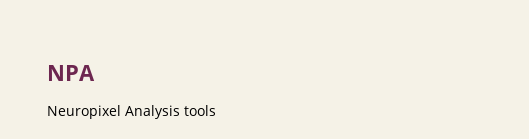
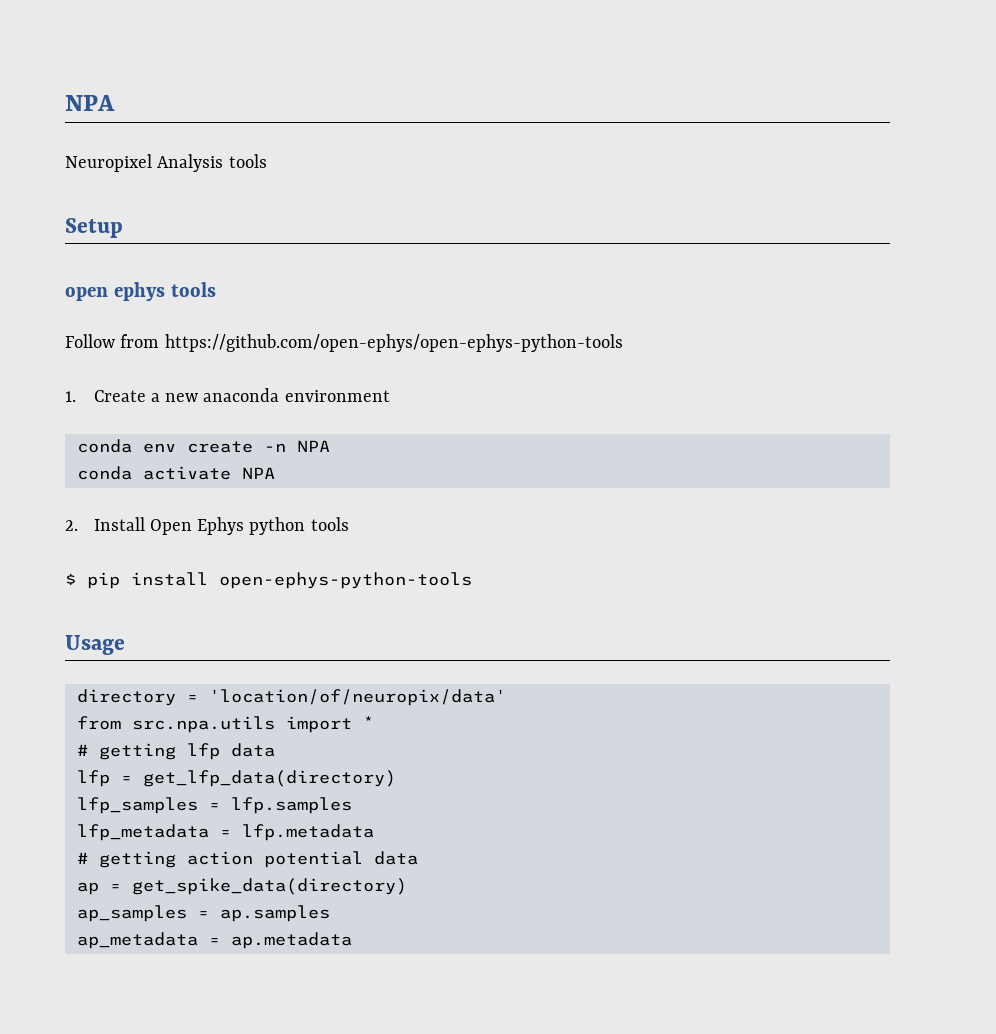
+ Setup
+ open ephys tools
+ Follow from https://github.com/open-ephys/open-ephys-python-tools
+ 1. Create a new anaconda environment
+ conda env create -n NPA
+ conda activate NPA
+ 2. Install Open Ephys python tools
+ $ pip install open-ephys-python-tools
+ Usage
+ directory = 'location/of/neuropix/data'
+ from src.npa.utils import *
+ # getting lfp data
+ lfp = get_lfp_data(directory)
+ lfp_samples = lfp.samples
+ lfp_metadata = lfp.metadata
+ # getting action potential data
+ ap = get_spike_data(directory)
+ ap_samples = ap.samples
+ ap_metadata = ap.metadata

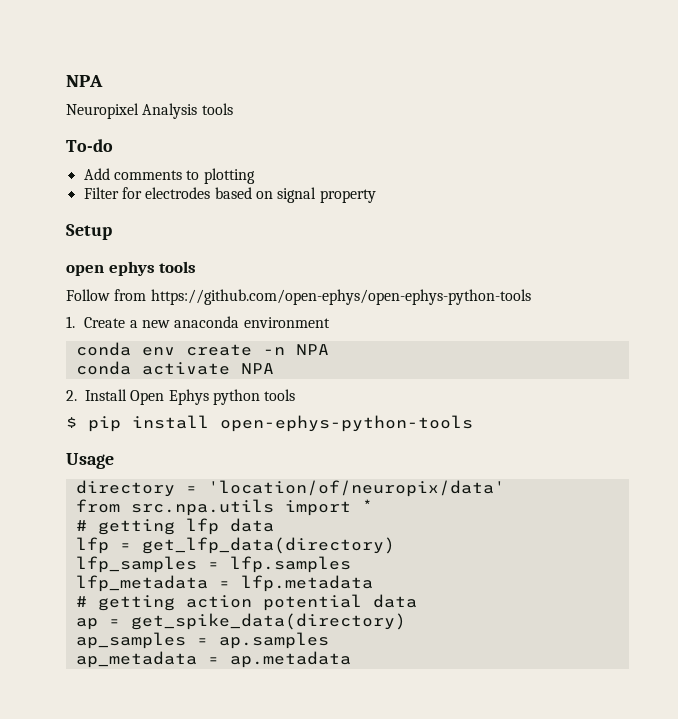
+ To-do
+ Add comments to plotting
+ Filter for electrodes based on signal property

